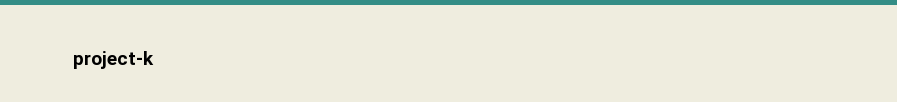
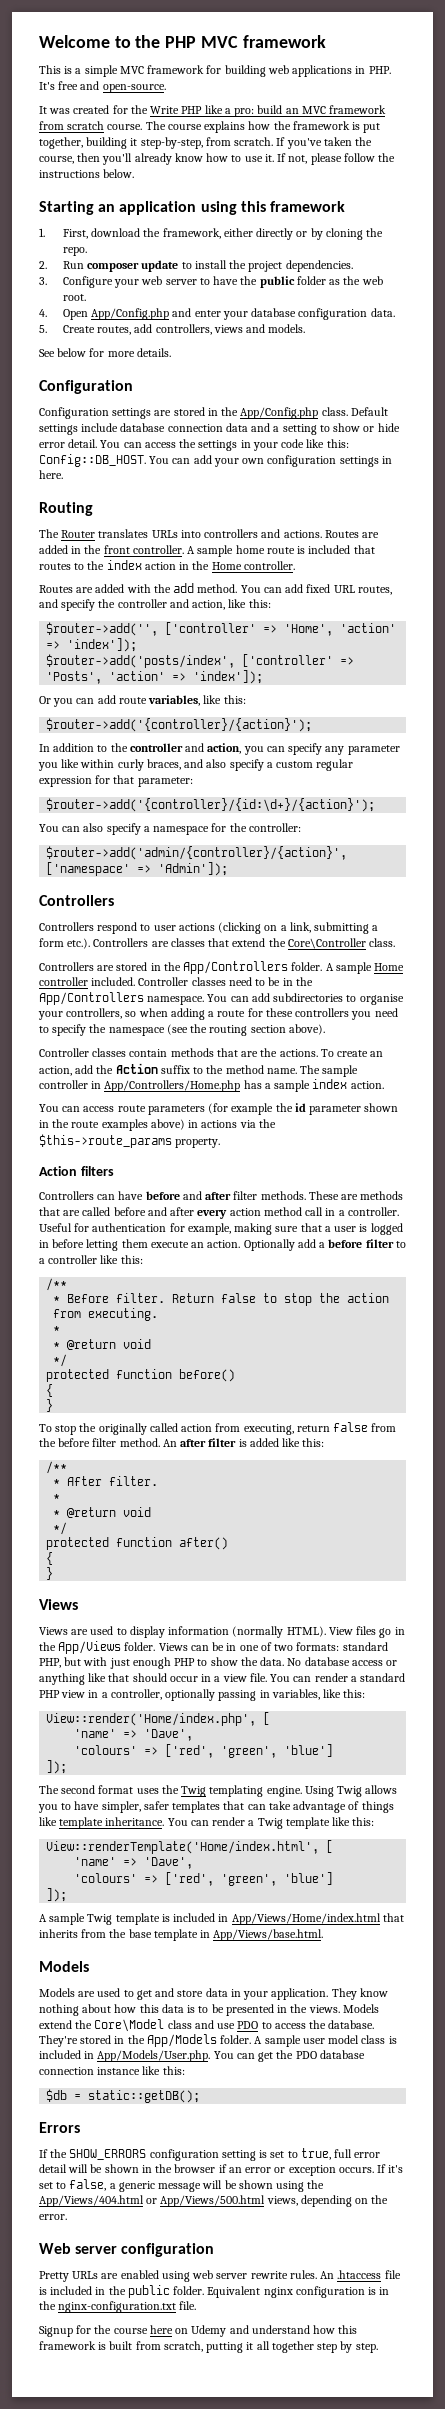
- project-k
+ Welcome to the PHP MVC framework
+ This is a simple MVC framework for building web applications in PHP. It's free and open-source.
+ It was created for the Write PHP like a pro: build an MVC framework from scratch course. The course explains how the framework is put together, building it step-by-step, from scratch. If you've taken the course, then you'll already know how to use it. If not, please follow the instructions below.
+ Starting an application using this framework
+ 1. First, download the framework, either directly or by cloning the repo.
+ 2. Run composer update to install the project dependencies.
+ 3. Configure your web server to have the public folder as the web root.
+ 4. Open App/Config.php and enter your database configuration data.
+ 5. Create routes, add controllers, views and models.
+ See below for more details.
+ Configuration
+ Configuration settings are stored in the App/Config.php class. Default settings include database connection data and a setting to show or hide error detail. You can access the settings in your code like this: Config::DB_HOST. You can add your own configuration settings in here.
+ Routing
+ The Router translates URLs into controllers and actions. Routes are added in the front controller. A sample home route is included that routes to the index action in the Home controller.
+ Routes are added with the add method. You can add fixed URL routes, and specify the controller and action, like this:
+ $router->add('', ['controller' => 'Home', 'action' => 'index']);
+ $router->add('posts/index', ['controller' => 'Posts', 'action' => 'index']);
+ Or you can add route variables, like this:
+ $router->add('{controller}/{action}');
+ In addition to the controller and action, you can specify any parameter you like within curly braces, and also specify a custom regular expression for that parameter:
+ $router->add('{controller}/{id:\d+}/{action}');
+ You can also specify a namespace for the controller:
+ $router->add('admin/{controller}/{action}', ['namespace' => 'Admin']);
+ Controllers
+ Controllers respond to user actions (clicking on a link, submitting a form etc.). Controllers are classes that extend the Core\Controller class.
+ Controllers are stored in the App/Controllers folder. A sample Home controller included. Controller classes need to be in the App/Controllers namespace. You can add subdirectories to organise your controllers, so when adding a route for these controllers you need to specify the namespace (see the routing section above).
+ Controller classes contain methods that are the actions. To create an action, add the Action suffix to the method name. The sample controller in App/Controllers/Home.php has a sample index action.
+ You can access route parameters (for example the id parameter shown in the route examples above) in actions via the $this->route_params property.
+ Action filters
+ Controllers can have before and after filter methods. These are methods that are called before and after every action method call in a controller. Useful for authentication for example, making sure that a user is logged in before letting them execute an action. Optionally add a before filter to a controller like this:
+ /**
+ * Before filter. Return false to stop the action from executing.
+ *
+ * @return void
+ */
+ protected function before()
+ {
+ }
+ To stop the originally called action from executing, return false from the before filter method. An after filter is added like this:
+ /**
+ * After filter.
+ *
+ * @return void
+ */
+ protected function after()
+ {
+ }
+ Views
+ Views are used to display information (normally HTML). View files go in the App/Views folder. Views can be in one of two formats: standard PHP, but with just enough PHP to show the data. No database access or anything like that should occur in a view file. You can render a standard PHP view in a controller, optionally passing in variables, like this:
+ View::render('Home/index.php', [
+ 'name' => 'Dave',
+ 'colours' => ['red', 'green', 'blue']
+ ]);
+ The second format uses the Twig templating engine. Using Twig allows you to have simpler, safer templates that can take advantage of things like template inheritance. You can render a Twig template like this:
+ View::renderTemplate('Home/index.html', [
+ 'name' => 'Dave',
+ 'colours' => ['red', 'green', 'blue']
+ ]);
+ A sample Twig template is included in App/Views/Home/index.html that inherits from the base template in App/Views/base.html.
+ Models
+ Models are used to get and store data in your application. They know nothing about how this data is to be presented in the views. Models extend the Core\Model class and use PDO to access the database. They're stored in the App/Models folder. A sample user model class is included in App/Models/User.php. You can get the PDO database connection instance like this:
+ $db = static::getDB();
+ Errors
+ If the SHOW_ERRORS configuration setting is set to true, full error detail will be shown in the browser if an error or exception occurs. If it's set to false, a generic message will be shown using the App/Views/404.html or App/Views/500.html views, depending on the error.
+ Web server configuration
+ Pretty URLs are enabled using web server rewrite rules. An .htaccess file is included in the public folder. Equivalent nginx configuration is in the nginx-configuration.txt file.
+ Signup for the course here on Udemy and understand how this framework is built from scratch, putting it all together step by step.

